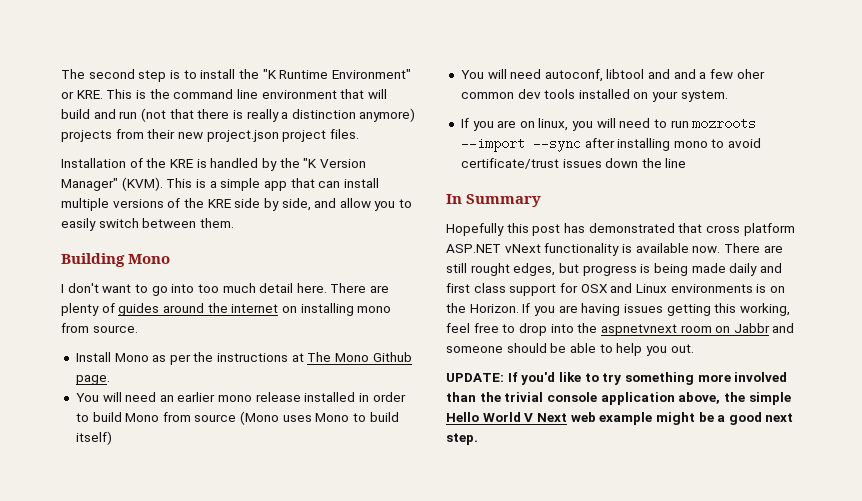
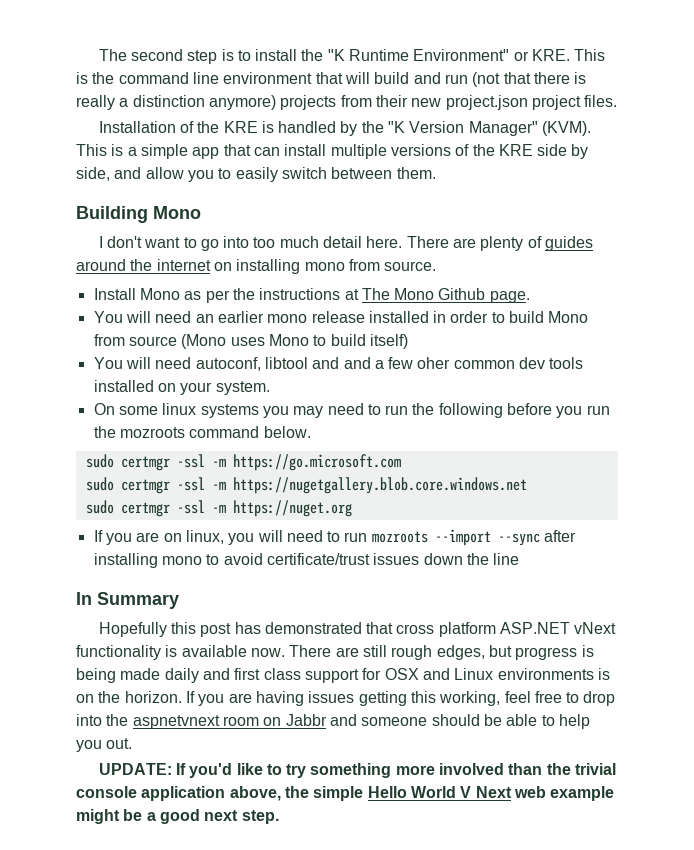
+ On some linux systems you may need to run the following before you run the mozroots command below.
+ sudo certmgr -ssl -m https://go.microsoft.com
+ sudo certmgr -ssl -m https://nugetgallery.blob.core.windows.net
+ sudo certmgr -ssl -m https://nuget.org
- There are still rought edges, but progress is being made daily and first class support for OSX and Linux environments is on the Horizon.
+ There are still rough edges, but progress is being made daily and first class support for OSX and Linux environments is on the horizon.

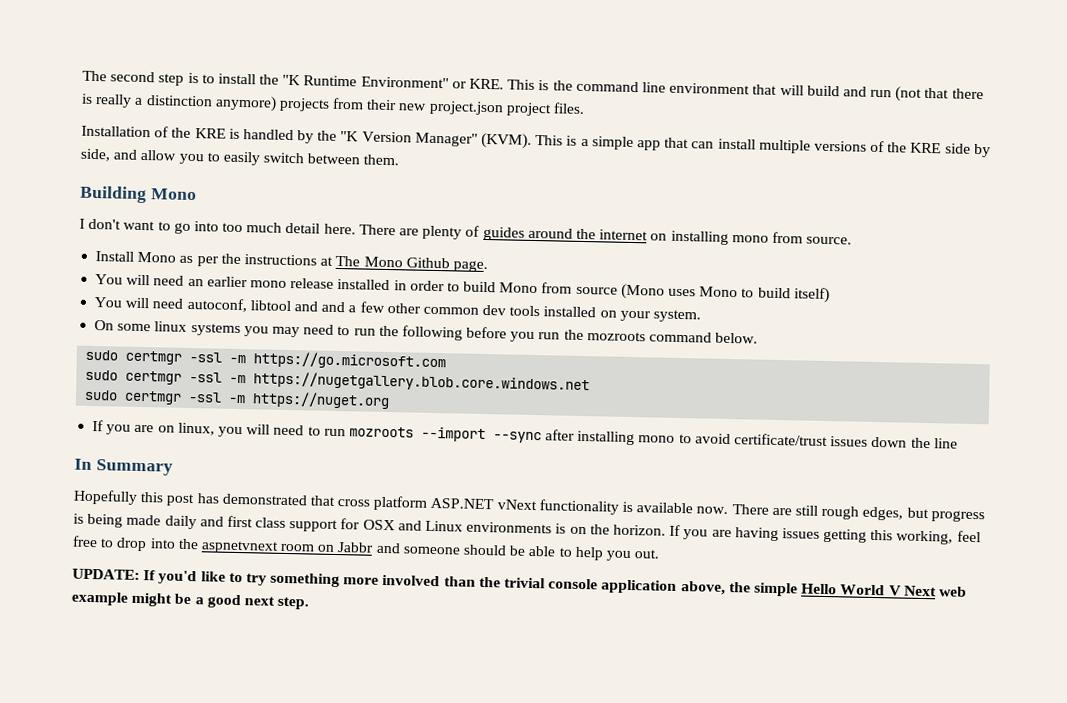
- You will need autoconf, libtool and and a few oher common dev tools installed on your system.
+ You will need autoconf, libtool and and a few other common dev tools installed on your system.

